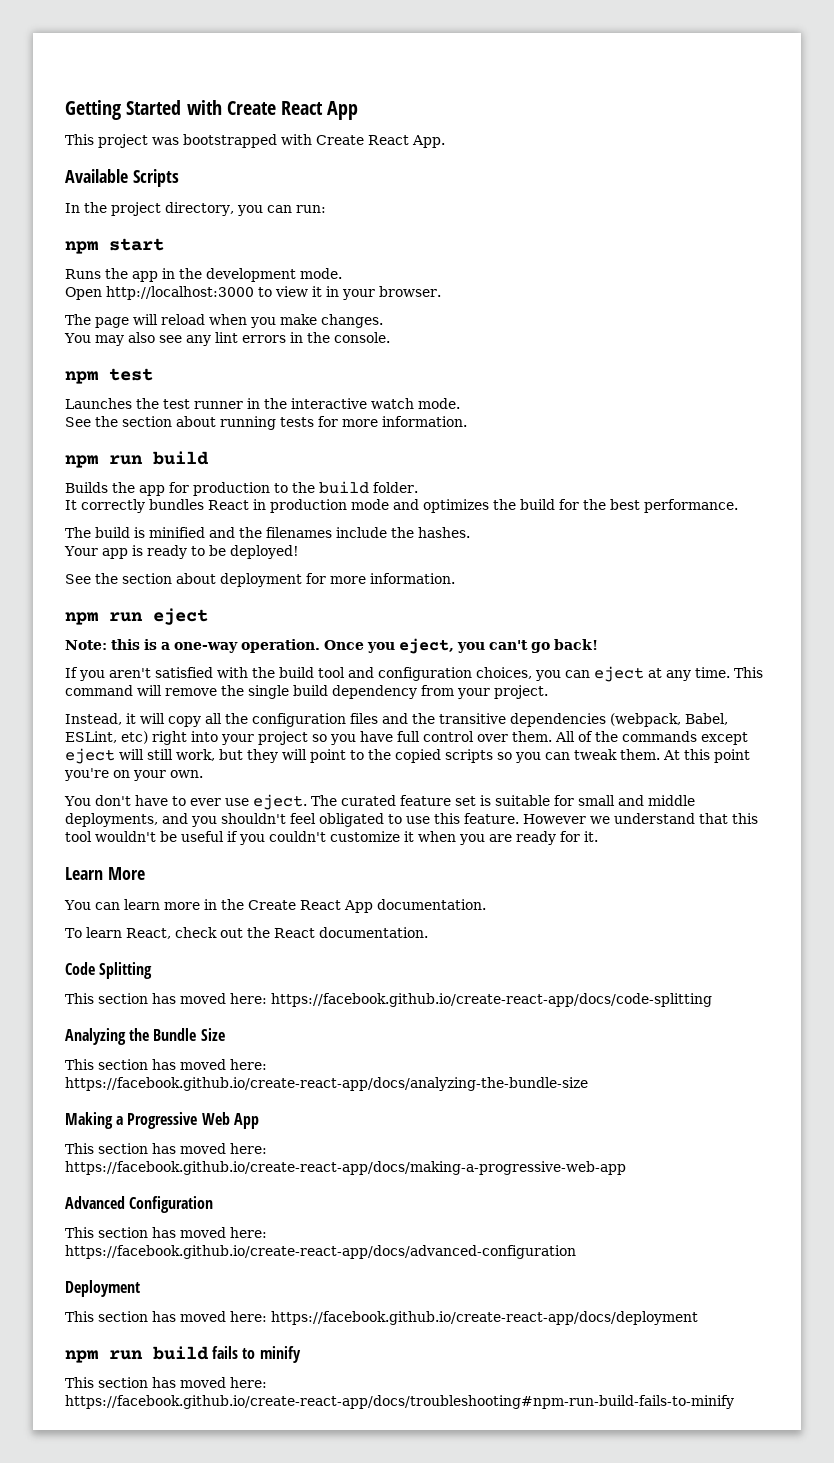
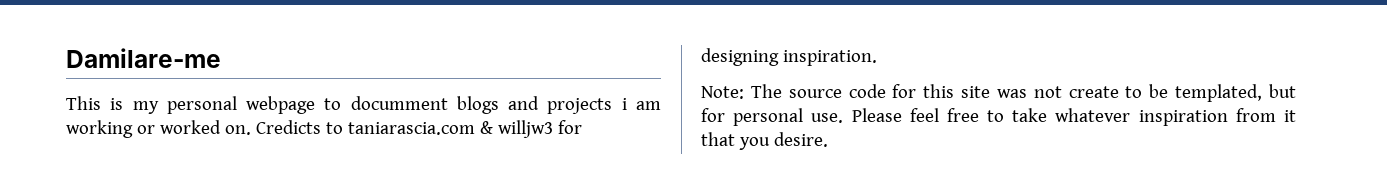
- Getting Started with Create React App
- This project was bootstrapped with Create React App.
- Available Scripts
- In the project directory, you can run:
- npm start
- Runs the app in the development mode.
- Open http://localhost:3000 to view it in your browser.
- The page will reload when you make changes.
- You may also see any lint errors in the console.
- npm test
- Launches the test runner in the interactive watch mode.
- See the section about running tests for more information.
- npm run build
- Builds the app for production to the build folder.
- It correctly bundles React in production mode and optimizes the build for the best performance.
- The build is minified and the filenames include the hashes.
- Your app is ready to be deployed!
- See the section about deployment for more information.
- npm run eject
- Note: this is a one-way operation. Once you eject, you can't go back!
- If you aren't satisfied with the build tool and configuration choices, you can eject at any time. This command will remove the single build dependency from your project.
- Instead, it will copy all the configuration files and the transitive dependencies (webpack, Babel, ESLint, etc) right into your project so you have full control over them. All of the commands except eject will still work, but they will point to the copied scripts so you can tweak them. At this point you're on your own.
- You don't have to ever use eject. The curated feature set is suitable for small and middle deployments, and you shouldn't feel obligated to use this feature. However we understand that this tool wouldn't be useful if you couldn't customize it when you are ready for it.
- Learn More
- You can learn more in the Create React App documentation.
- To learn React, check out the React documentation.
- Code Splitting
- This section has moved here: https://facebook.github.io/create-react-app/docs/code-splitting
- Analyzing the Bundle Size
- This section has moved here: https://facebook.github.io/create-react-app/docs/analyzing-the-bundle-size
- Making a Progressive Web App
- This section has moved here: https://facebook.github.io/create-react-app/docs/making-a-progressive-web-app
- Advanced Configuration
- This section has moved here: https://facebook.github.io/create-react-app/docs/advanced-configuration
- Deployment
- This section has moved here: https://facebook.github.io/create-react-app/docs/deployment
- npm run build fails to minify
- This section has moved here: https://facebook.github.io/create-react-app/docs/troubleshooting#npm-run-build-fails-to-minify
+ Damilare-me
+ This is my personal webpage to documment blogs and projects i am working or worked on. Credicts to taniarascia.com & willjw3 for designing inspiration.
+ Note: The source code for this site was not create to be templated, but for personal use. Please feel free to take whatever inspiration from it that you desire.

